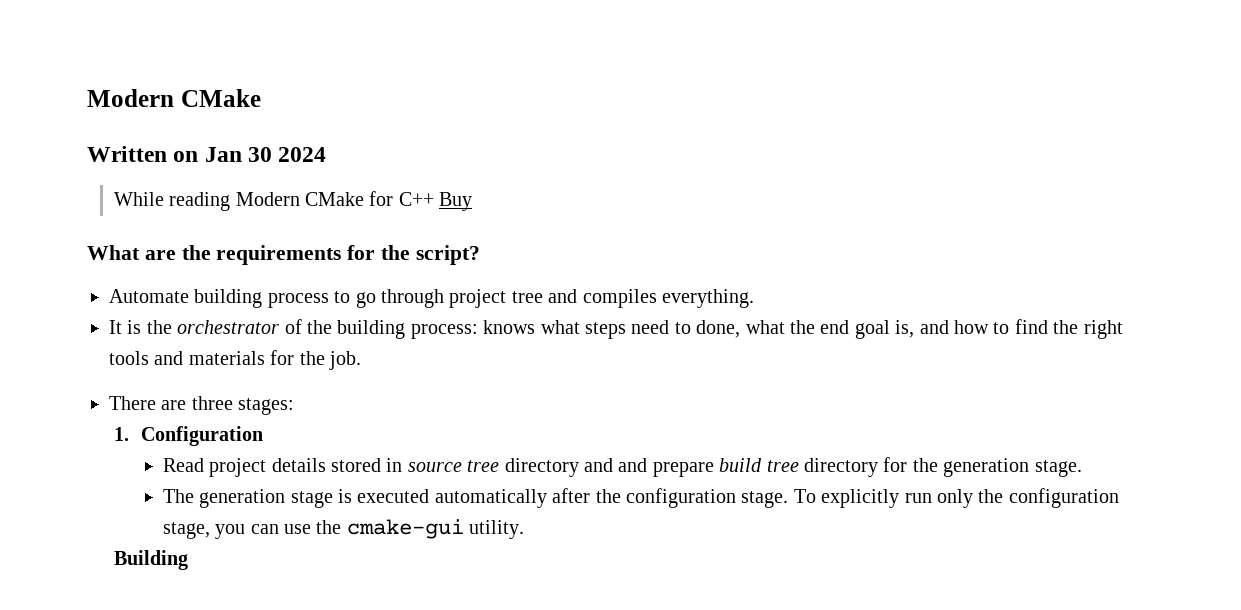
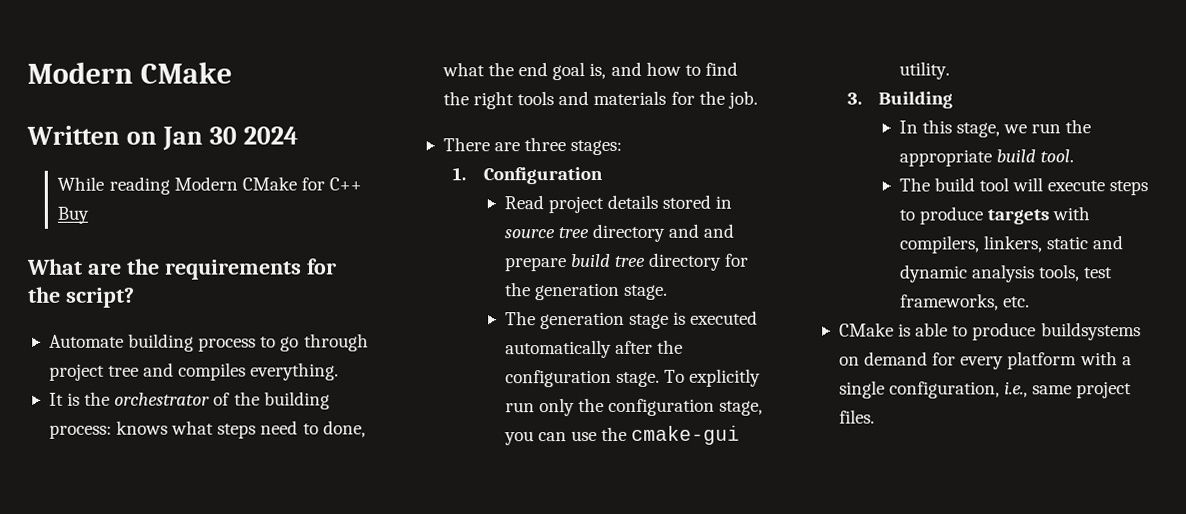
- Building
+ 3. Building
+ In this stage, we run the appropriate build tool.
+ The build tool will execute steps to produce targets with compilers, linkers, static and dynamic analysis tools, test frameworks, etc.
+ CMake is able to produce buildsystems on demand for every platform with a single configuration, i.e., same project files.

